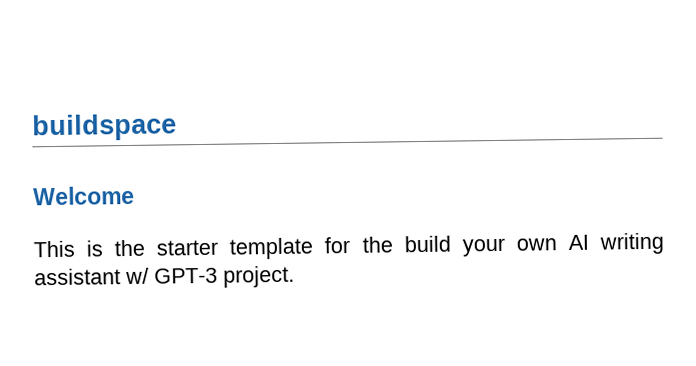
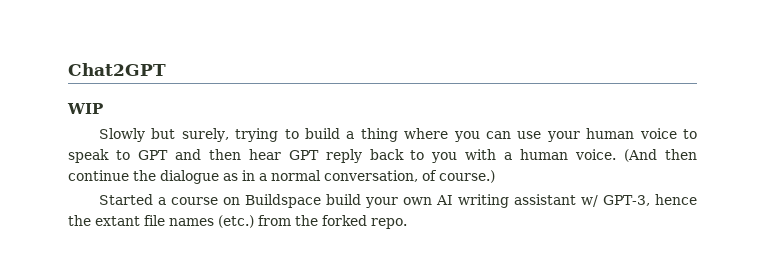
- buildspace
- Welcome
- This is the starter template for the build your own AI writing assistant w/ GPT-3 project.
+ Chat2GPT
+ WIP
+ Slowly but surely, trying to build a thing where you can use your human voice to speak to GPT and then hear GPT reply back to you with a human voice. (And then continue the dialogue as in a normal conversation, of course.)
+ Started a course on Buildspace build your own AI writing assistant w/ GPT-3, hence the extant file names (etc.) from the forked repo.

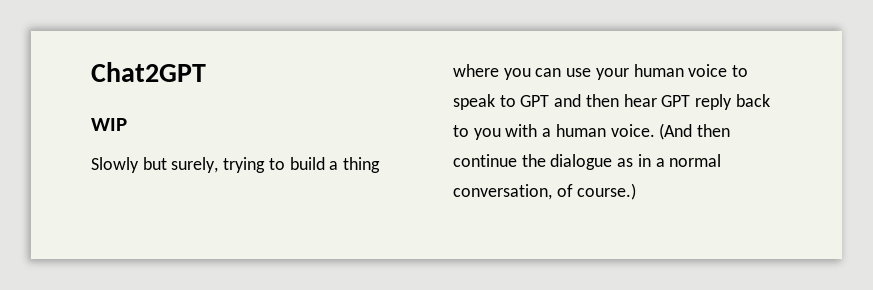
- Started a course on Buildspace build your own AI writing assistant w/ GPT-3, hence the extant file names (etc.) from the forked repo.

